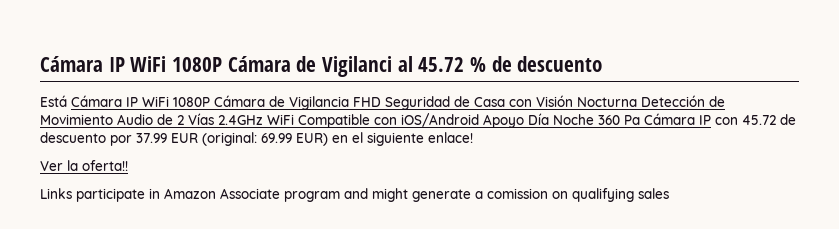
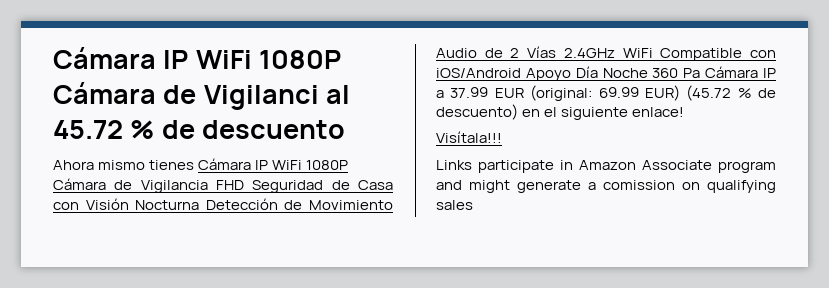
- Está Cámara IP WiFi 1080P Cámara de Vigilancia FHD Seguridad de Casa con Visión Nocturna Detección de Movimiento Audio de 2 Vías 2.4GHz WiFi Compatible con iOS/Android Apoyo Día Noche 360 Pa Cámara IP con 45.72 de descuento por 37.99 EUR (original: 69.99 EUR) en el siguiente enlace!
+ Ahora mismo tienes Cámara IP WiFi 1080P Cámara de Vigilancia FHD Seguridad de Casa con Visión Nocturna Detección de Movimiento Audio de 2 Vías 2.4GHz WiFi Compatible con iOS/Android Apoyo Día Noche 360 Pa Cámara IP a 37.99 EUR (original: 69.99 EUR) (45.72 % de descuento) en el siguiente enlace!
- Ver la oferta!!
+ Visítala!!!

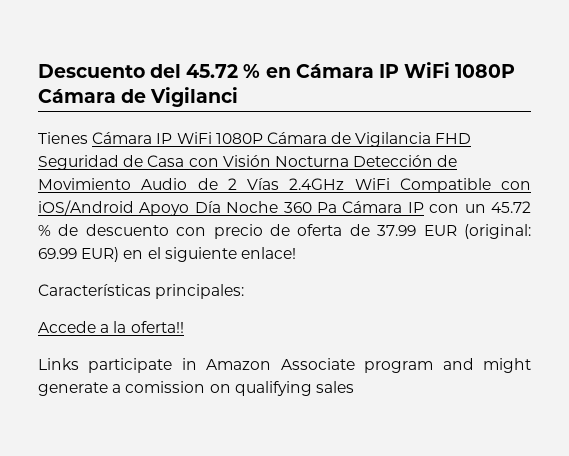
- Cámara IP WiFi 1080P Cámara de Vigilanci al 45.72 % de descuento
- Ahora mismo tienes Cámara IP WiFi 1080P Cámara de Vigilancia FHD Seguridad de Casa con Visión Nocturna Detección de Movimiento Audio de 2 Vías 2.4GHz WiFi Compatible con iOS/Android Apoyo Día Noche 360 Pa Cámara IP a 37.99 EUR (original: 69.99 EUR) (45.72 % de descuento) en el siguiente enlace!
+ Descuento del 45.72 % en Cámara IP WiFi 1080P Cámara de Vigilanci
+ Tienes Cámara IP WiFi 1080P Cámara de Vigilancia FHD Seguridad de Casa con Visión Nocturna Detección de Movimiento Audio de 2 Vías 2.4GHz WiFi Compatible con iOS/Android Apoyo Día Noche 360 Pa Cámara IP con un 45.72 % de descuento con precio de oferta de 37.99 EUR (original: 69.99 EUR) en el siguiente enlace!
- Visítala!!!
+ Características principales:
+ Accede a la oferta!!

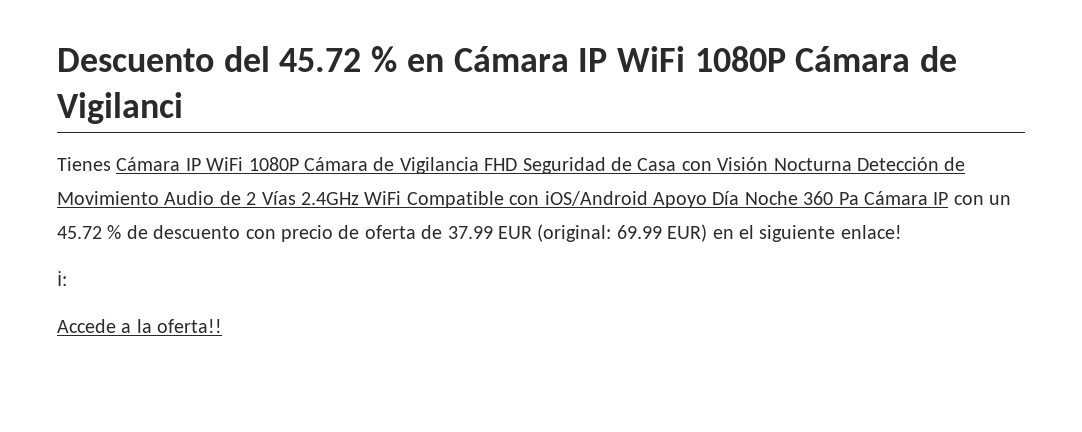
- Características principales:
+ ℹ:
- Links participate in Amazon Associate program and might generate a comission on qualifying sales

